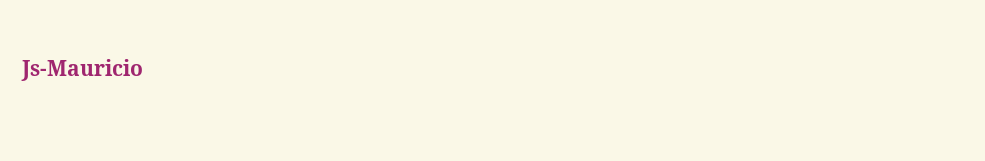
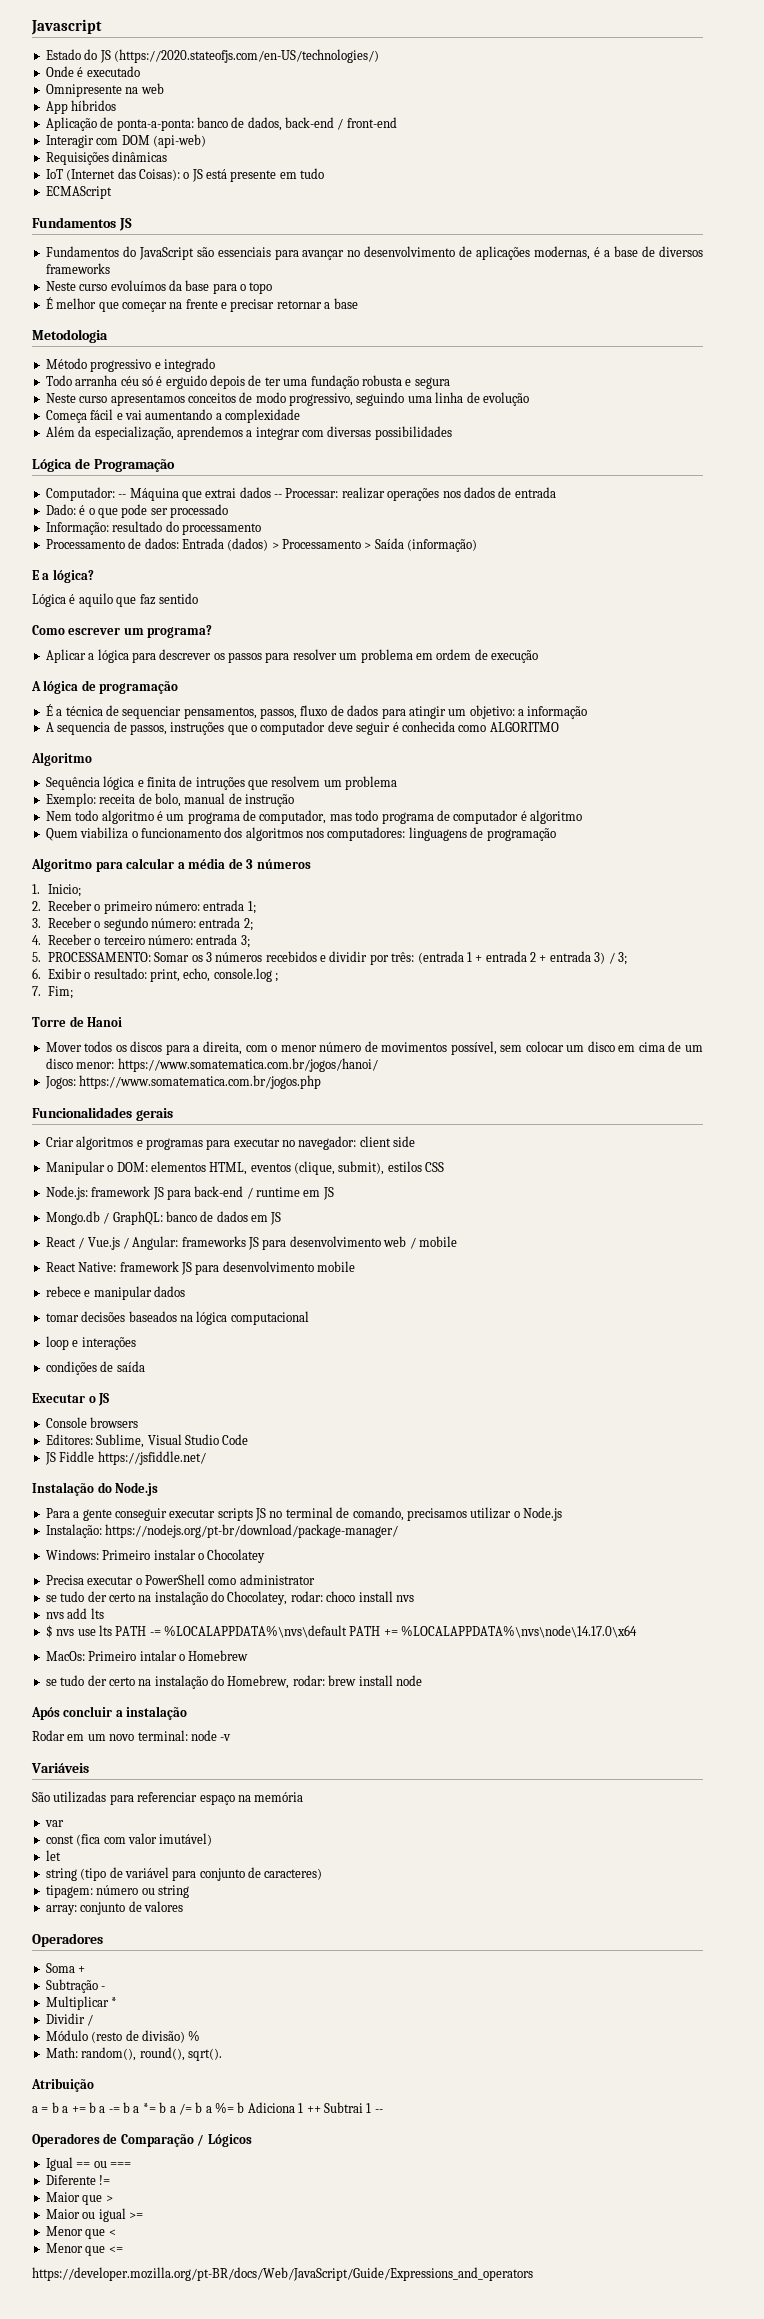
- Js-Mauricio
+ Javascript
+ Estado do JS (https://2020.stateofjs.com/en-US/technologies/)
+ Onde é executado
+ Omnipresente na web
+ App híbridos
+ Aplicação de ponta-a-ponta: banco de dados, back-end / front-end
+ Interagir com DOM (api-web)
+ Requisições dinâmicas
+ IoT (Internet das Coisas): o JS está presente em tudo
+ ECMAScript
+ Fundamentos JS
+ Fundamentos do JavaScript são essenciais para avançar no desenvolvimento de aplicações modernas, é a base de diversos frameworks
+ Neste curso evoluímos da base para o topo
+ É melhor que começar na frente e precisar retornar a base
+ Metodologia
+ Método progressivo e integrado
+ Todo arranha céu só é erguido depois de ter uma fundação robusta e segura
+ Neste curso apresentamos conceitos de modo progressivo, seguindo uma linha de evolução
+ Começa fácil e vai aumentando a complexidade
+ Além da especialização, aprendemos a integrar com diversas possibilidades
+ Lógica de Programação
+ Computador: -- Máquina que extrai dados -- Processar: realizar operações nos dados de entrada
+ Dado: é o que pode ser processado
+ Informação: resultado do processamento
+ Processamento de dados: Entrada (dados) > Processamento > Saída (informação)
+ E a lógica?
+ Lógica é aquilo que faz sentido
+ Como escrever um programa?
+ Aplicar a lógica para descrever os passos para resolver um problema em ordem de execução
+ A lógica de programação
+ É a técnica de sequenciar pensamentos, passos, fluxo de dados para atingir um objetivo: a informação
+ A sequencia de passos, instruções que o computador deve seguir é conhecida como ALGORITMO
+ Algoritmo
+ Sequência lógica e finita de intruções que resolvem um problema
+ Exemplo: receita de bolo, manual de instrução
+ Nem todo algoritmo é um programa de computador, mas todo programa de computador é algoritmo
+ Quem viabiliza o funcionamento dos algoritmos nos computadores: linguagens de programação
+ Algoritmo para calcular a média de 3 números
+ 1. Inicio;
+ 2. Receber o primeiro número: entrada 1;
+ 3. Receber o segundo número: entrada 2;
+ 4. Receber o terceiro número: entrada 3;
+ 5. PROCESSAMENTO: Somar os 3 números recebidos e dividir por três: (entrada 1 + entrada 2 + entrada 3) / 3;
+ 6. Exibir o resultado: print, echo, console.log ;
+ 7. Fim;
+ Torre de Hanoi
+ Mover todos os discos para a direita, com o menor número de movimentos possível, sem colocar um disco em cima de um disco menor: https://www.somatematica.com.br/jogos/hanoi/
+ Jogos: https://www.somatematica.com.br/jogos.php
+ Funcionalidades gerais
+ Criar algoritmos e programas para executar no navegador: client side
+ Manipular o DOM: elementos HTML, eventos (clique, submit), estilos CSS
+ Node.js: framework JS para back-end / runtime em JS
+ Mongo.db / GraphQL: banco de dados em JS
+ React / Vue.js / Angular: frameworks JS para desenvolvimento web / mobile
+ React Native: framework JS para desenvolvimento mobile
+ rebece e manipular dados
+ tomar decisões baseados na lógica computacional
+ loop e interações
+ condições de saída
+ Executar o JS
+ Console browsers
+ Editores: Sublime, Visual Studio Code
+ JS Fiddle https://jsfiddle.net/
+ Instalação do Node.js
+ Para a gente conseguir executar scripts JS no terminal de comando, precisamos utilizar o Node.js
+ Instalação: https://nodejs.org/pt-br/download/package-manager/
+ Windows: Primeiro instalar o Chocolatey
+ Precisa executar o PowerShell como administrator
+ se tudo der certo na instalação do Chocolatey, rodar: choco install nvs
+ nvs add lts
+ $ nvs use lts PATH -= %LOCALAPPDATA%\nvs\default PATH += %LOCALAPPDATA%\nvs\node\14.17.0\x64
+ MacOs: Primeiro intalar o Homebrew
+ se tudo der certo na instalação do Homebrew, rodar: brew install node
+ Após concluir a instalação
+ Rodar em um novo terminal: node -v
+ Variáveis
+ São utilizadas para referenciar espaço na memória
+ var
+ const (fica com valor imutável)
+ let
+ string (tipo de variável para conjunto de caracteres)
+ tipagem: número ou string
+ array: conjunto de valores
+ Operadores
+ Soma +
+ Subtração -
+ Multiplicar *
+ Dividir /
+ Módulo (resto de divisão) %
+ Math: random(), round(), sqrt().
+ Atribuição
+ a = b a += b a -= b a *= b a /= b a %= b Adiciona 1 ++ Subtrai 1 --
+ Operadores de Comparação / Lógicos
+ Igual == ou ===
+ Diferente !=
+ Maior que >
+ Maior ou igual >=
+ Menor que <
+ Menor que <=
+ https://developer.mozilla.org/pt-BR/docs/Web/JavaScript/Guide/Expressions_and_operators

